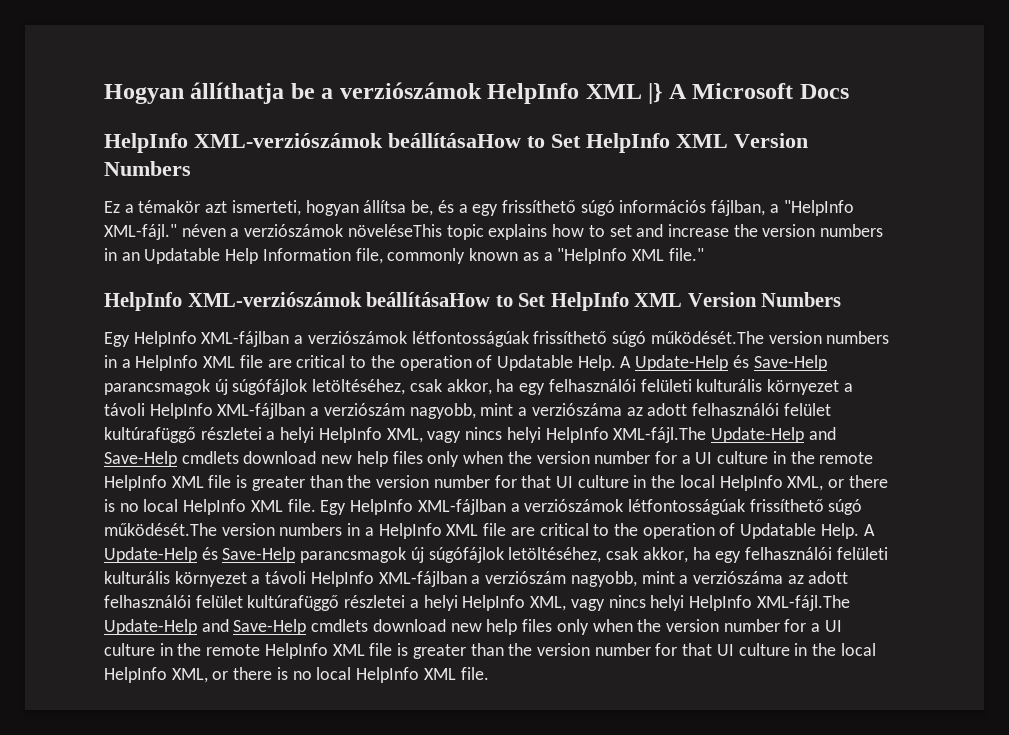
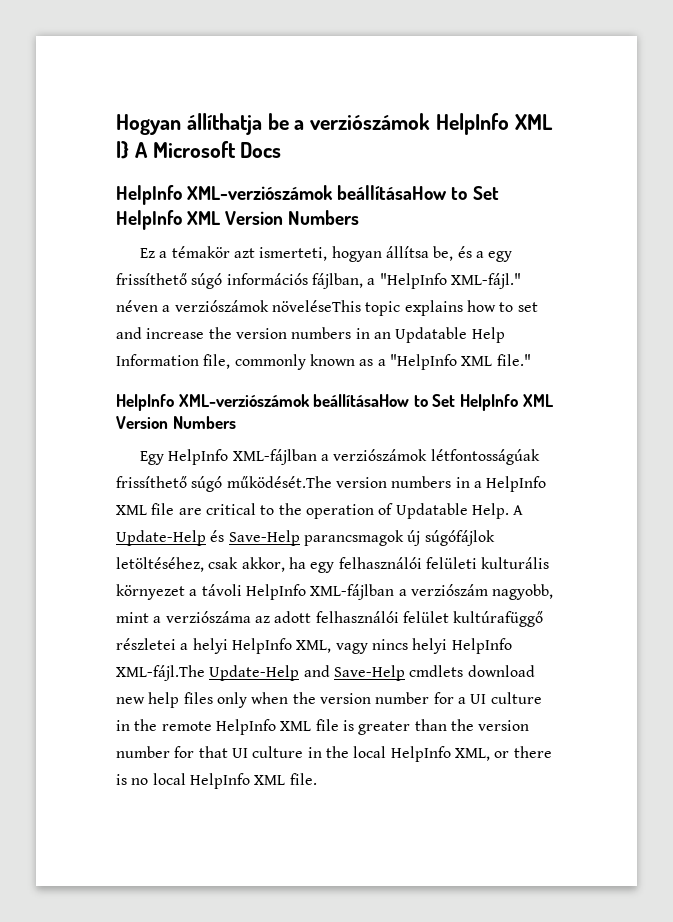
- A Update-Help és Save-Help parancsmagok új súgófájlok letöltéséhez, csak akkor, ha egy felhasználói felületi kulturális környezet a távoli HelpInfo XML-fájlban a verziószám nagyobb, mint a verziószáma az adott felhasználói felület kultúrafüggő részletei a helyi HelpInfo XML, vagy nincs helyi HelpInfo XML-fájl.The Update-Help and Save-Help cmdlets download new help files only when the version number for a UI culture in the remote HelpInfo XML file is greater than the version number for that UI culture in the local HelpInfo XML, or there is no local HelpInfo XML file. Egy HelpInfo XML-fájlban a verziószámok létfontosságúak frissíthető súgó működését.The version numbers in a HelpInfo XML file are critical to the operation of Updatable Help. A Update-Help és Save-Help parancsmagok új súgófájlok letöltéséhez, csak akkor, ha egy felhasználói felületi kulturális környezet a távoli HelpInfo XML-fájlban a verziószám nagyobb, mint a verziószáma az adott felhasználói felület kultúrafüggő részletei a helyi HelpInfo XML, vagy nincs helyi HelpInfo XML-fájl.The Update-Help and Save-Help cmdlets download new help files only when the version number for a UI culture in the remote HelpInfo XML file is greater than the version number for that UI culture in the local HelpInfo XML, or there is no local HelpInfo XML file.
+ A Update-Help és Save-Help parancsmagok új súgófájlok letöltéséhez, csak akkor, ha egy felhasználói felületi kulturális környezet a távoli HelpInfo XML-fájlban a verziószám nagyobb, mint a verziószáma az adott felhasználói felület kultúrafüggő részletei a helyi HelpInfo XML, vagy nincs helyi HelpInfo XML-fájl.The Update-Help and Save-Help cmdlets download new help files only when the version number for a UI culture in the remote HelpInfo XML file is greater than the version number for that UI culture in the local HelpInfo XML, or there is no local HelpInfo XML file.

